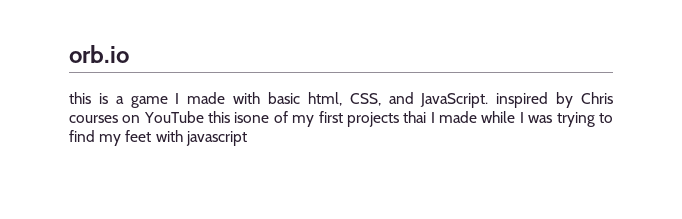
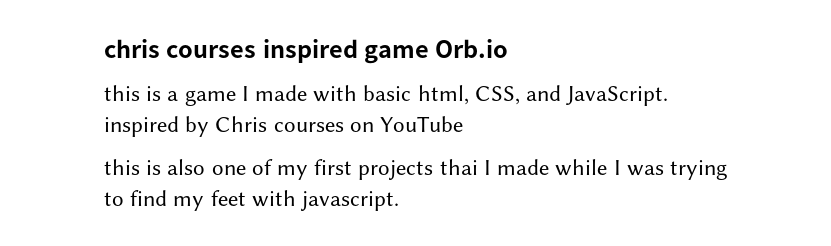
- orb.io
+ chris courses inspired game Orb.io
- this is a game I made with basic html, CSS, and JavaScript. inspired by Chris courses on YouTube this isone of my first projects thai I made while I was trying to find my feet with javascript
+ this is a game I made with basic html, CSS, and JavaScript. inspired by Chris courses on YouTube
+ this is also one of my first projects thai I made while I was trying to find my feet with javascript.

